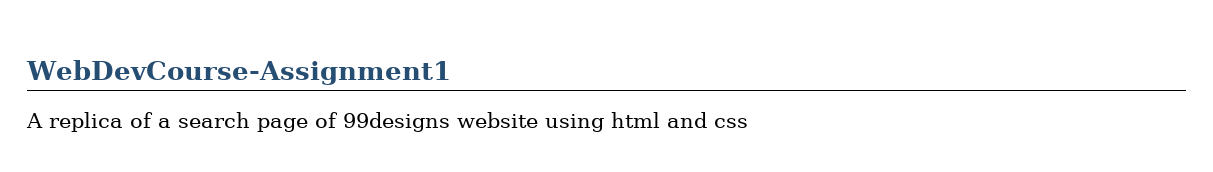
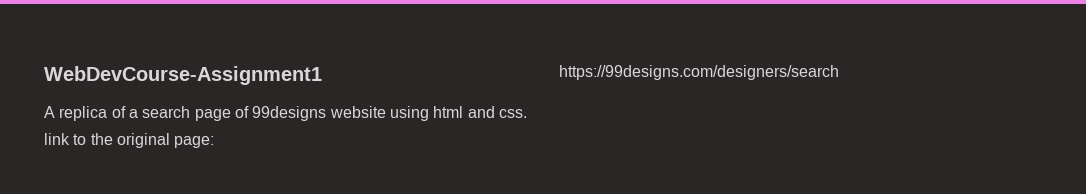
- A replica of a search page of 99designs website using html and css
+ A replica of a search page of 99designs website using html and css.
+ link to the original page:
+ https://99designs.com/designers/search

